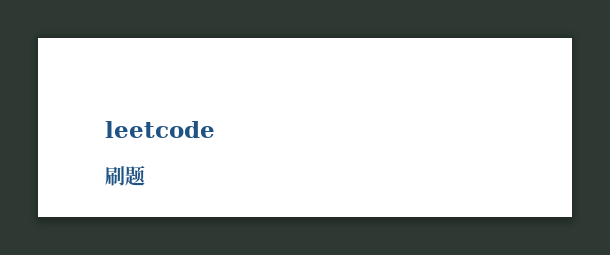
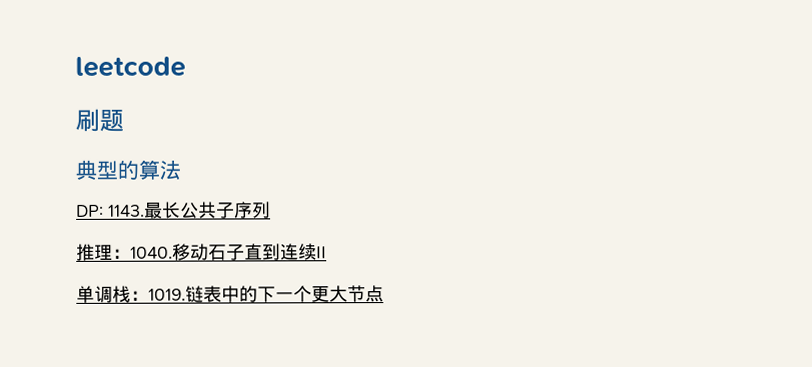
+ 典型的算法
+ DP: 1143.最长公共子序列
+ 推理：1040.移动石子直到连续II
+ 单调栈：1019.链表中的下一个更大节点

